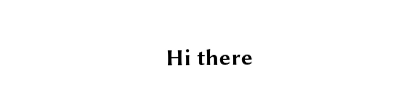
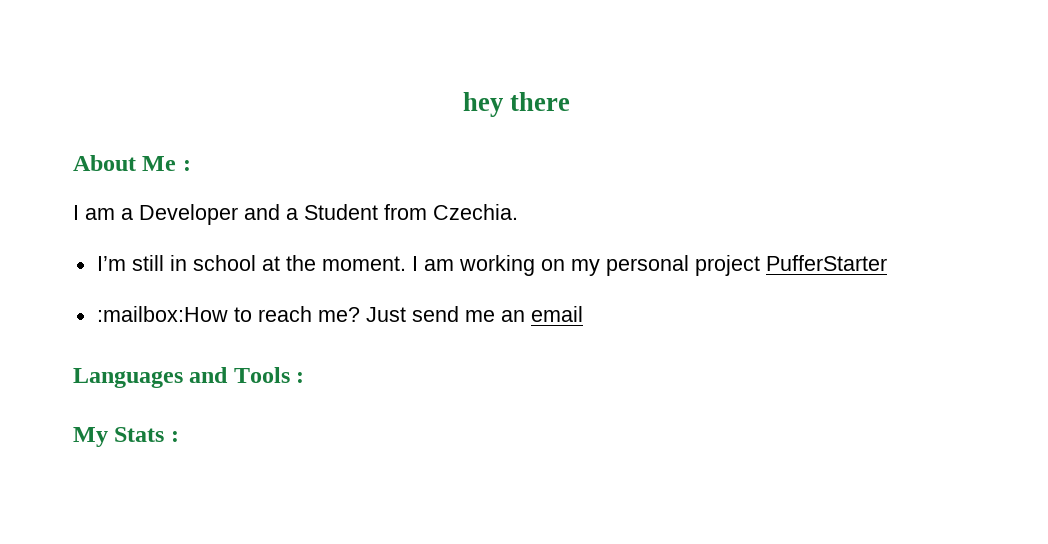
- Hi there
+ hey there
+ About Me :
+ I am a Developer and a Student from Czechia.
+ I’m still in school at the moment. I am working on my personal project PufferStarter
+ :mailbox:How to reach me? Just send me an email
+ Languages and Tools :
+ My Stats :

